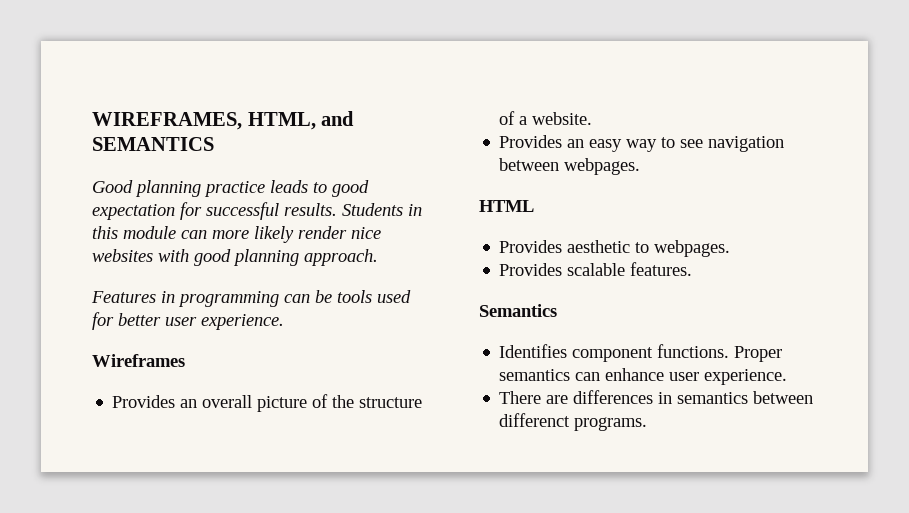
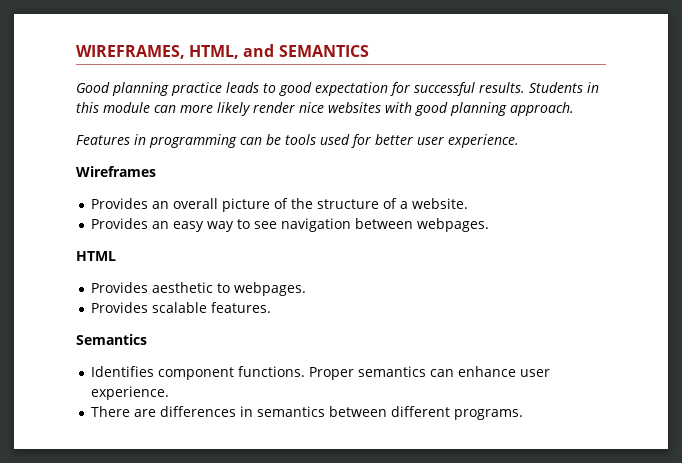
- There are differences in semantics between differenct programs.
+ There are differences in semantics between different programs.

